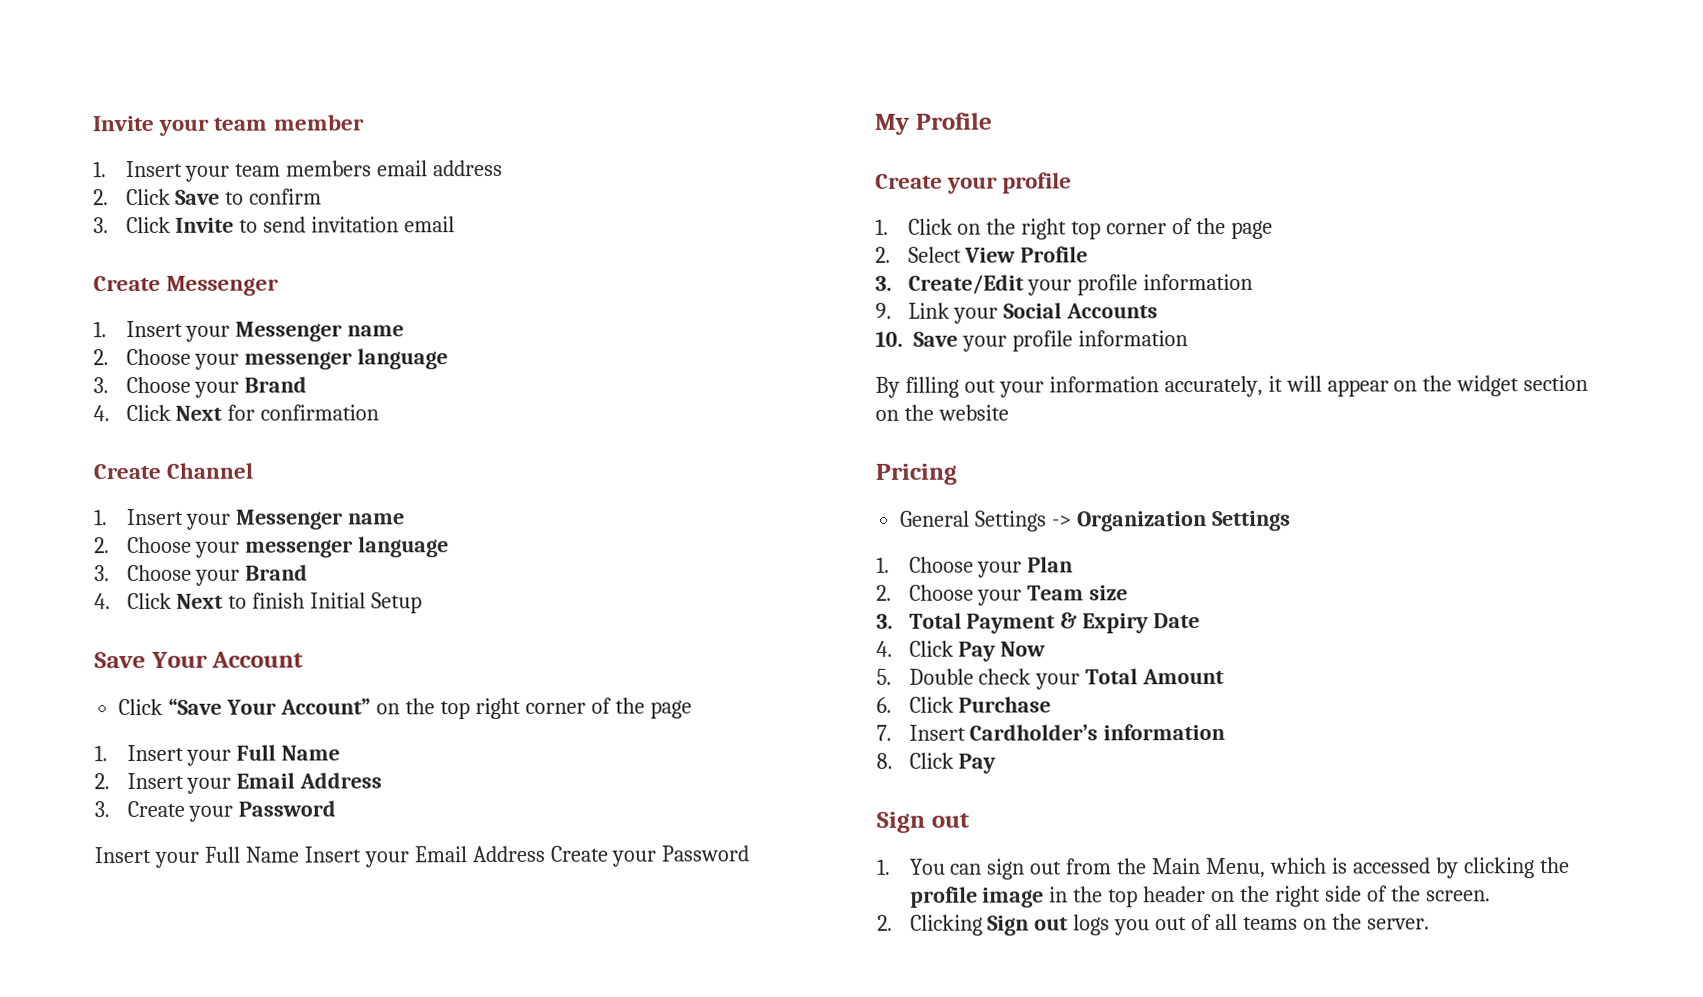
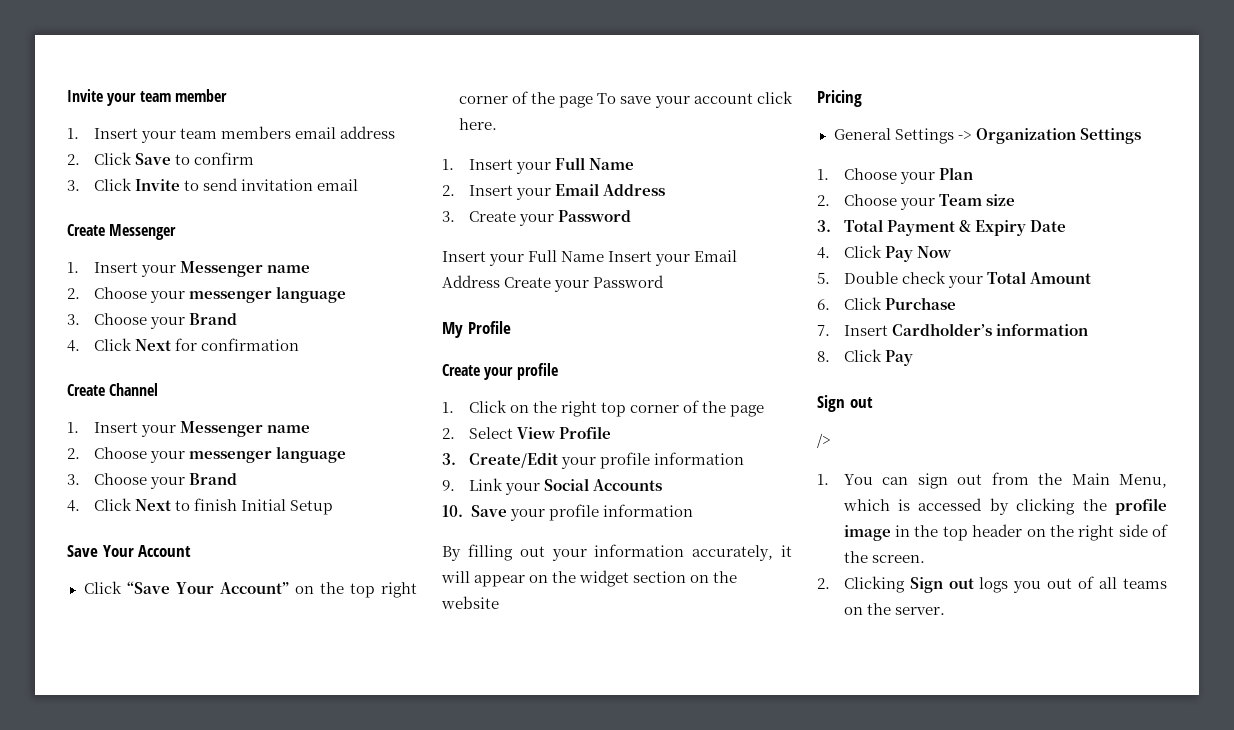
- Click “Save Your Account” on the top right corner of the page
+ Click “Save Your Account” on the top right corner of the page To save your account click here.
+ />

